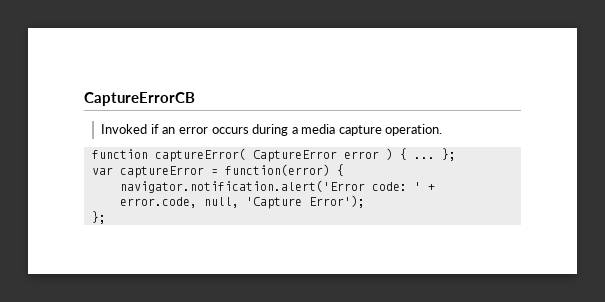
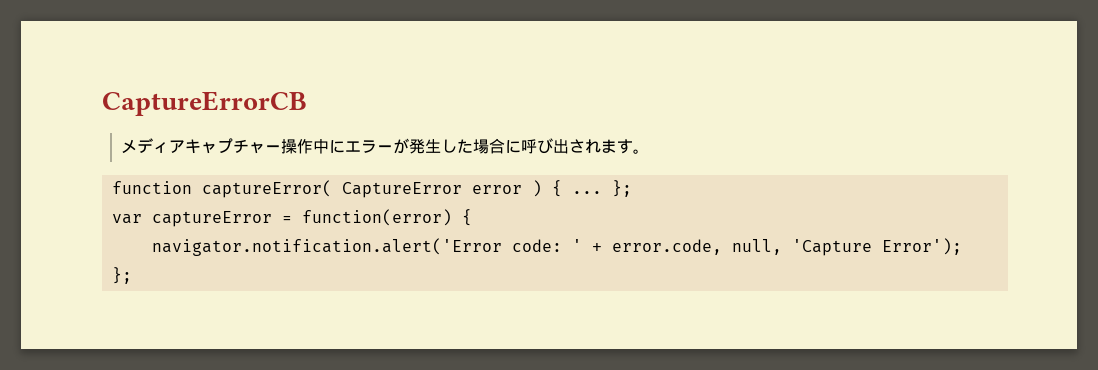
- Invoked if an error occurs during a media capture operation.
+ メディアキャプチャー操作中にエラーが発生した場合に呼び出されます。

